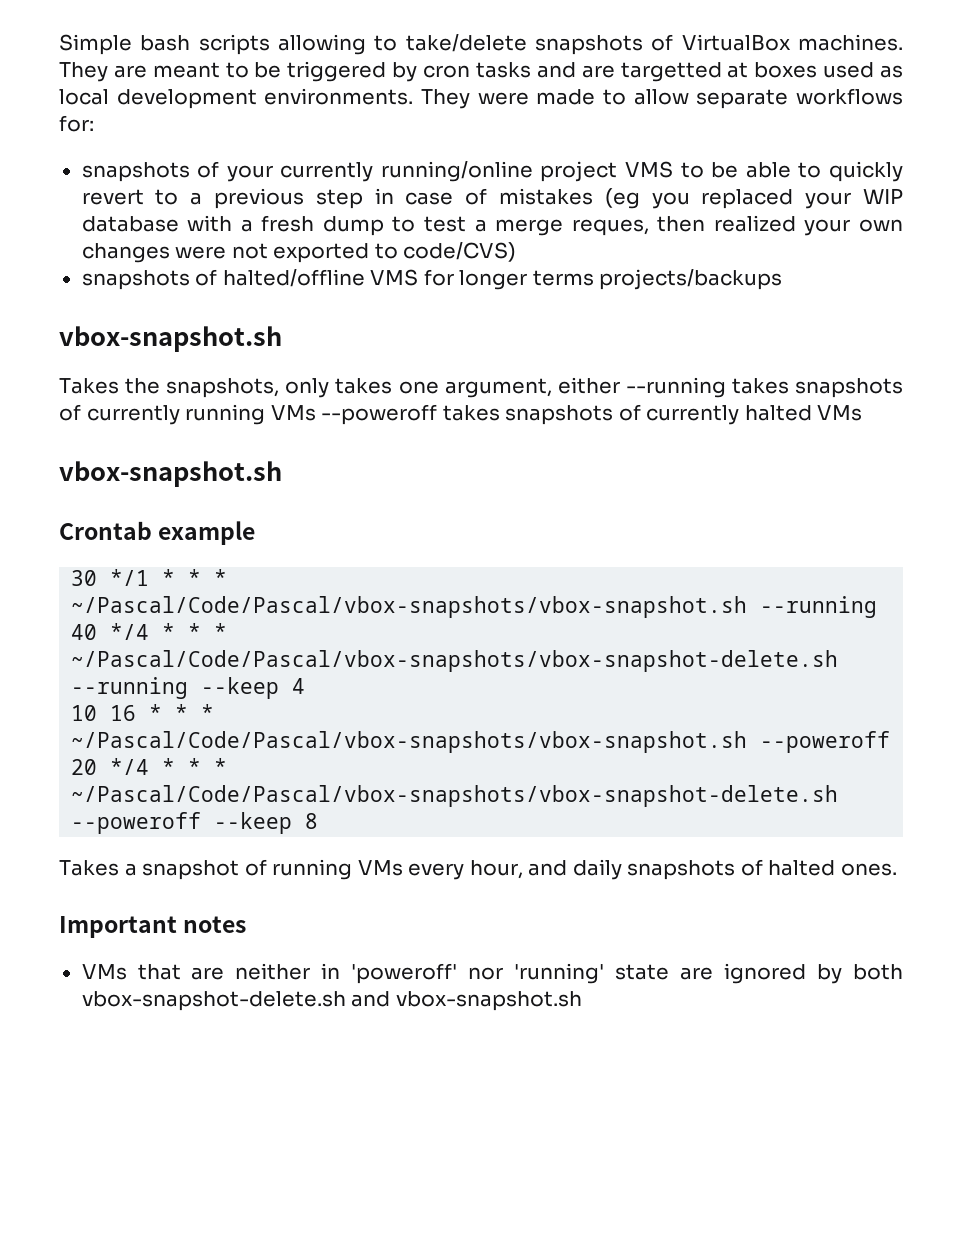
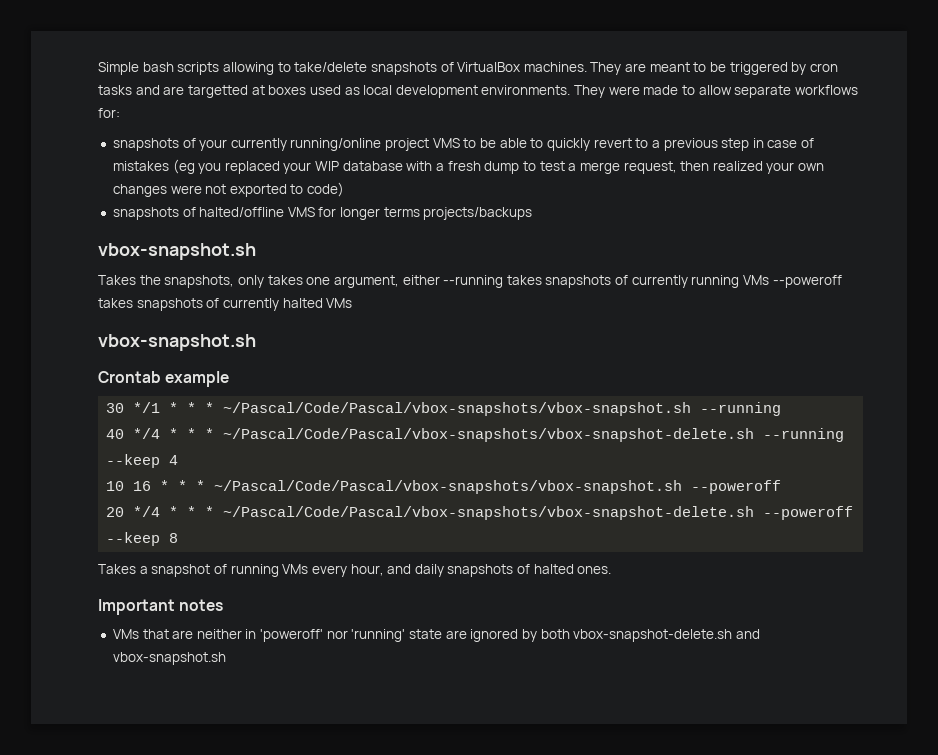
- snapshots of your currently running/online project VMS to be able to quickly revert to a previous step in case of mistakes (eg you replaced your WIP database with a fresh dump to test a merge reques, then realized your own changes were not exported to code/CVS)
+ snapshots of your currently running/online project VMS to be able to quickly revert to a previous step in case of mistakes (eg you replaced your WIP database with a fresh dump to test a merge request, then realized your own changes were not exported to code)

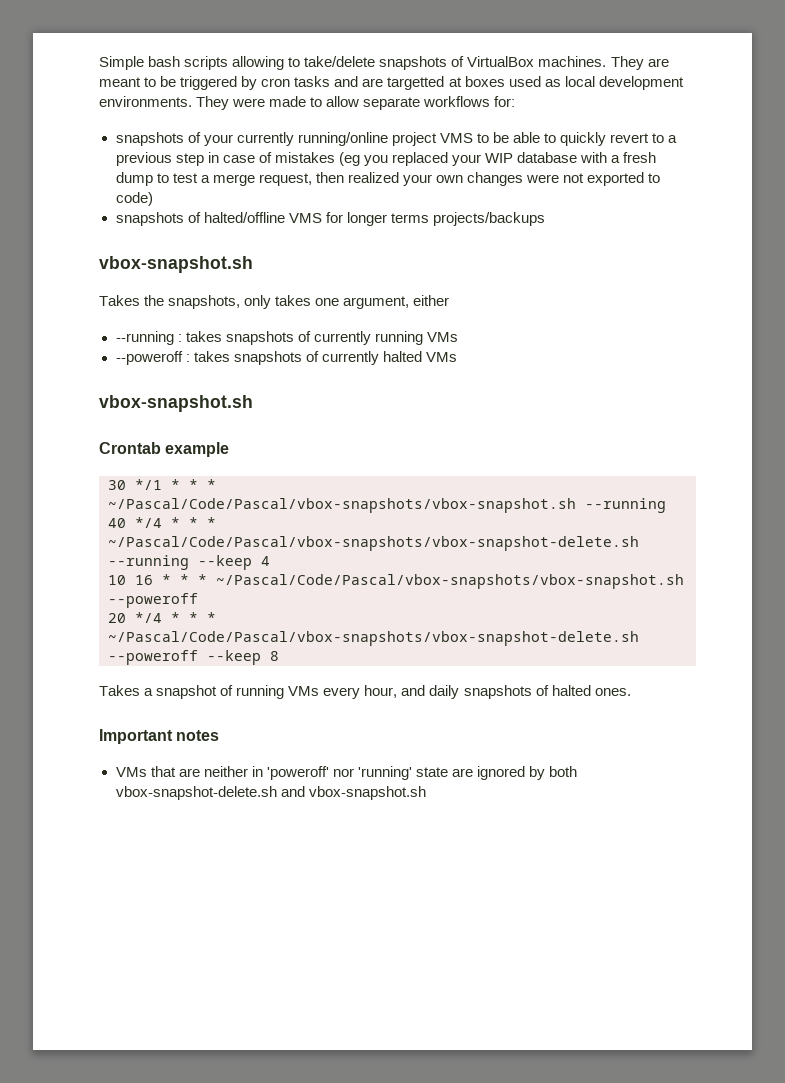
- Takes the snapshots, only takes one argument, either --running takes snapshots of currently running VMs --poweroff takes snapshots of currently halted VMs
+ Takes the snapshots, only takes one argument, either
+ --running : takes snapshots of currently running VMs
+ --poweroff : takes snapshots of currently halted VMs

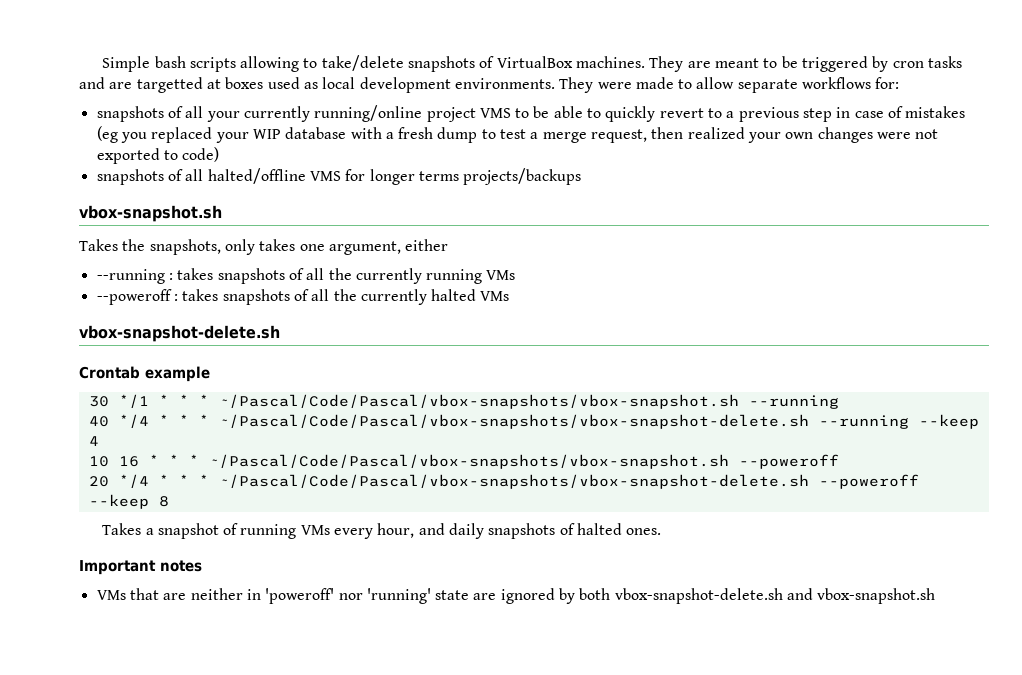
- snapshots of your currently running/online project VMS to be able to quickly revert to a previous step in case of mistakes (eg you replaced your WIP database with a fresh dump to test a merge request, then realized your own changes were not exported to code)
+ snapshots of all your currently running/online project VMS to be able to quickly revert to a previous step in case of mistakes (eg you replaced your WIP database with a fresh dump to test a merge request, then realized your own changes were not exported to code)
- snapshots of halted/offline VMS for longer terms projects/backups
+ snapshots of all halted/offline VMS for longer terms projects/backups
- --running : takes snapshots of currently running VMs
+ --running : takes snapshots of all the currently running VMs
- --poweroff : takes snapshots of currently halted VMs
- vbox-snapshot.sh
+ --poweroff : takes snapshots of all the currently halted VMs
+ vbox-snapshot-delete.sh

